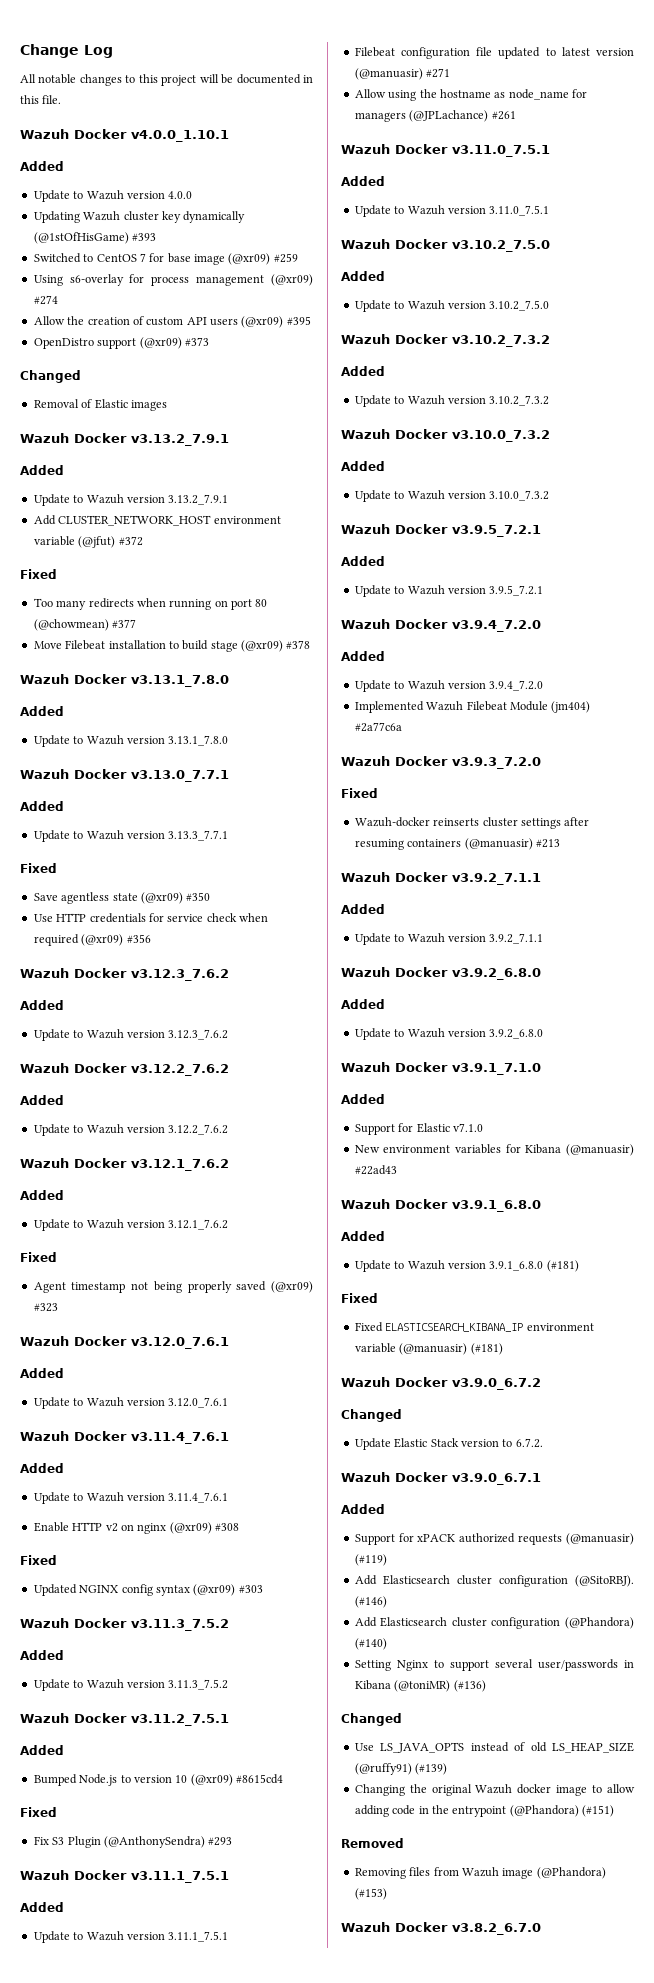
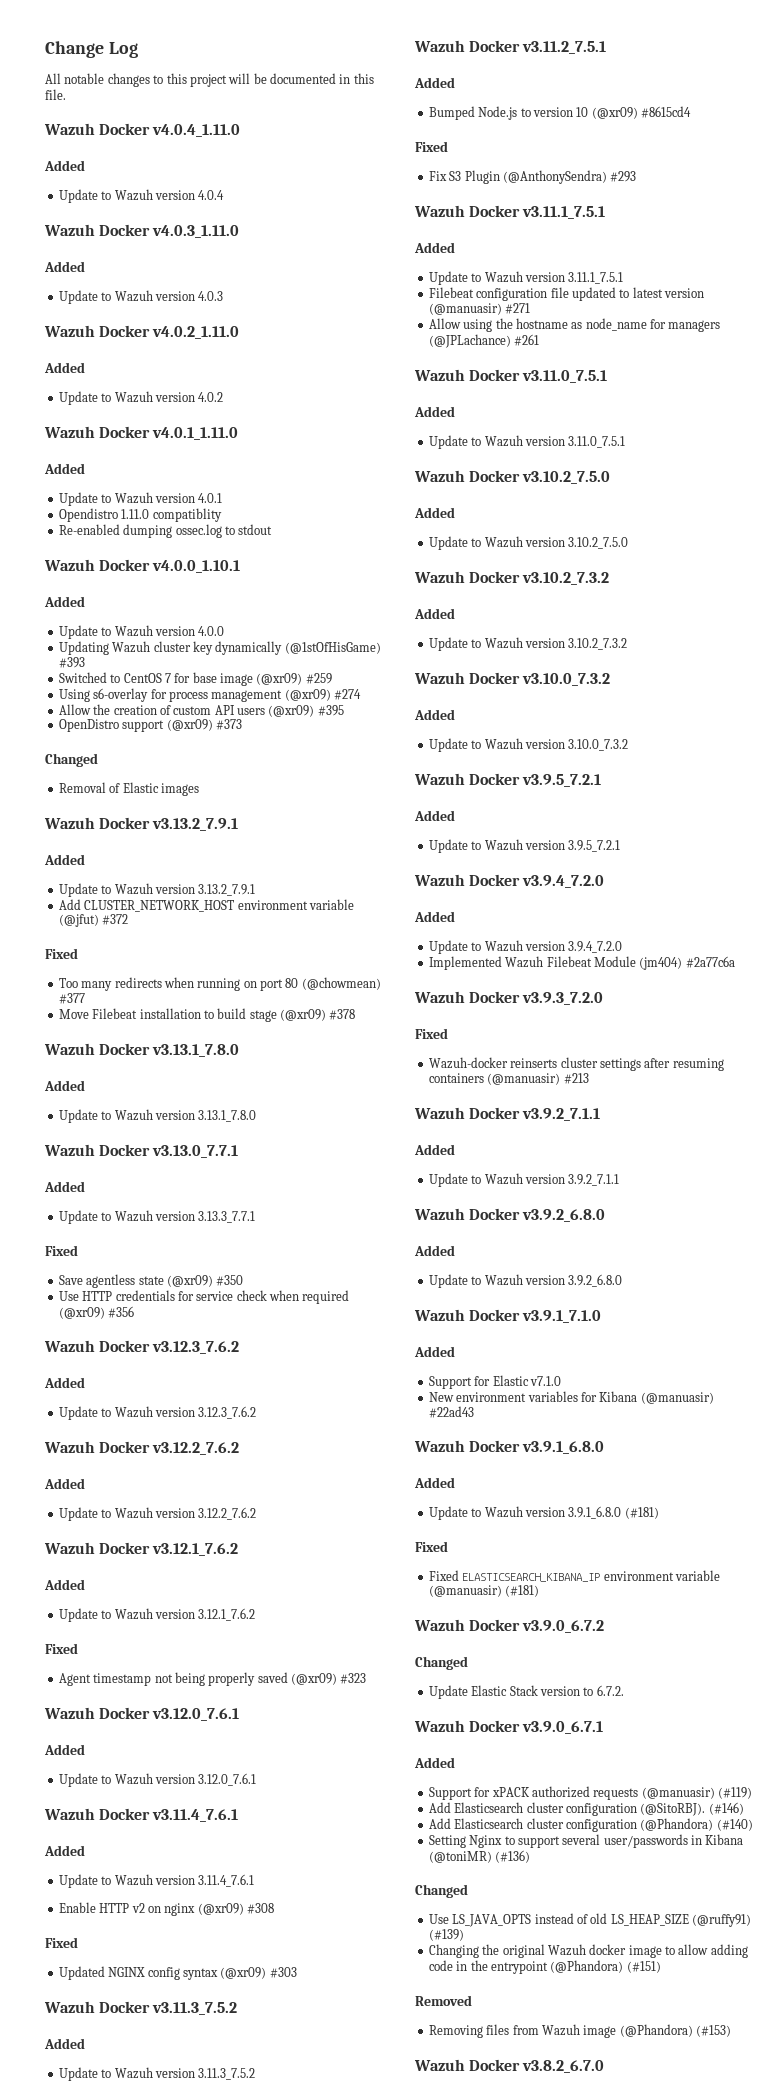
+ Wazuh Docker v4.0.4_1.11.0
+ Added
+ Update to Wazuh version 4.0.4
+ Wazuh Docker v4.0.3_1.11.0
+ Added
+ Update to Wazuh version 4.0.3
+ Wazuh Docker v4.0.2_1.11.0
+ Added
+ Update to Wazuh version 4.0.2
+ Wazuh Docker v4.0.1_1.11.0
+ Added
+ Update to Wazuh version 4.0.1
+ Opendistro 1.11.0 compatiblity
+ Re-enabled dumping ossec.log to stdout

